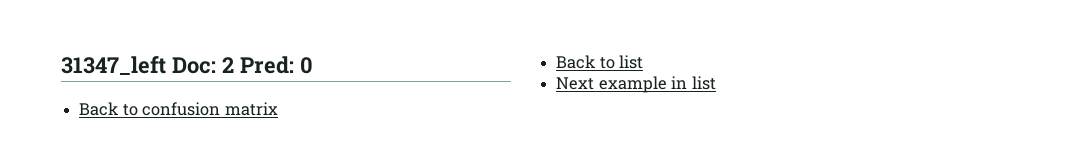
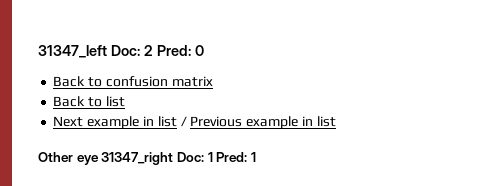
- Next example in list
+ Next example in list / Previous example in list
+ Other eye 31347_right Doc: 1 Pred: 1

